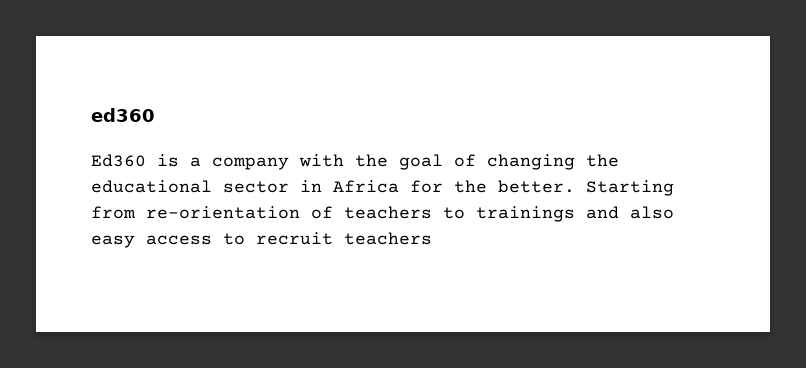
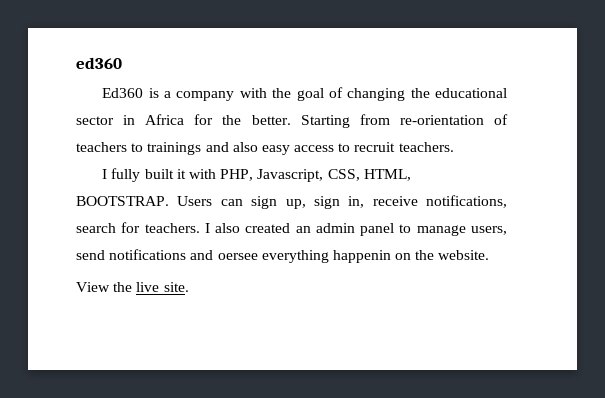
- Starting from re-orientation of teachers to trainings and also easy access to recruit teachers
+ Starting from re-orientation of teachers to trainings and also easy access to recruit teachers.
+ I fully built it with PHP, Javascript, CSS, HTML, BOOTSTRAP. Users can sign up, sign in, receive notifications, search for teachers. I also created an admin panel to manage users, send notifications and oersee everything happenin on the website.
+ View the live site.

